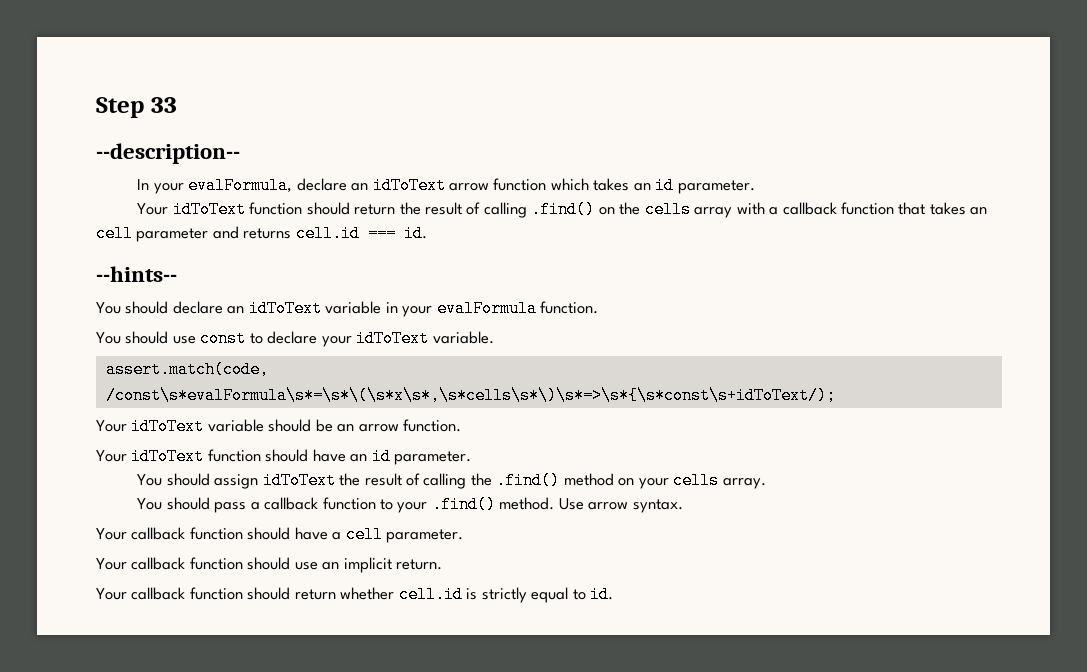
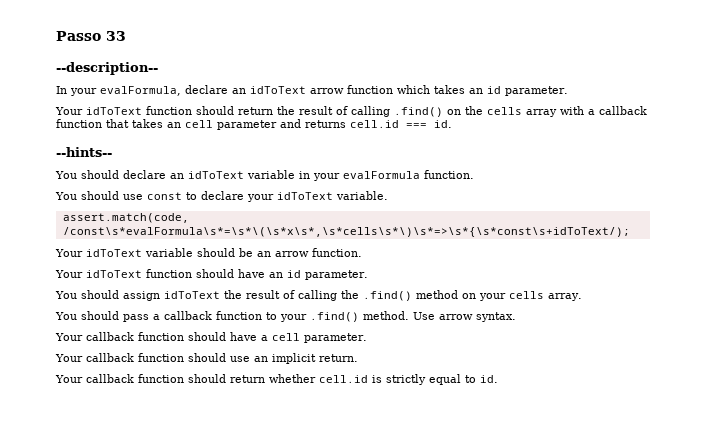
- Step 33
+ Passo 33

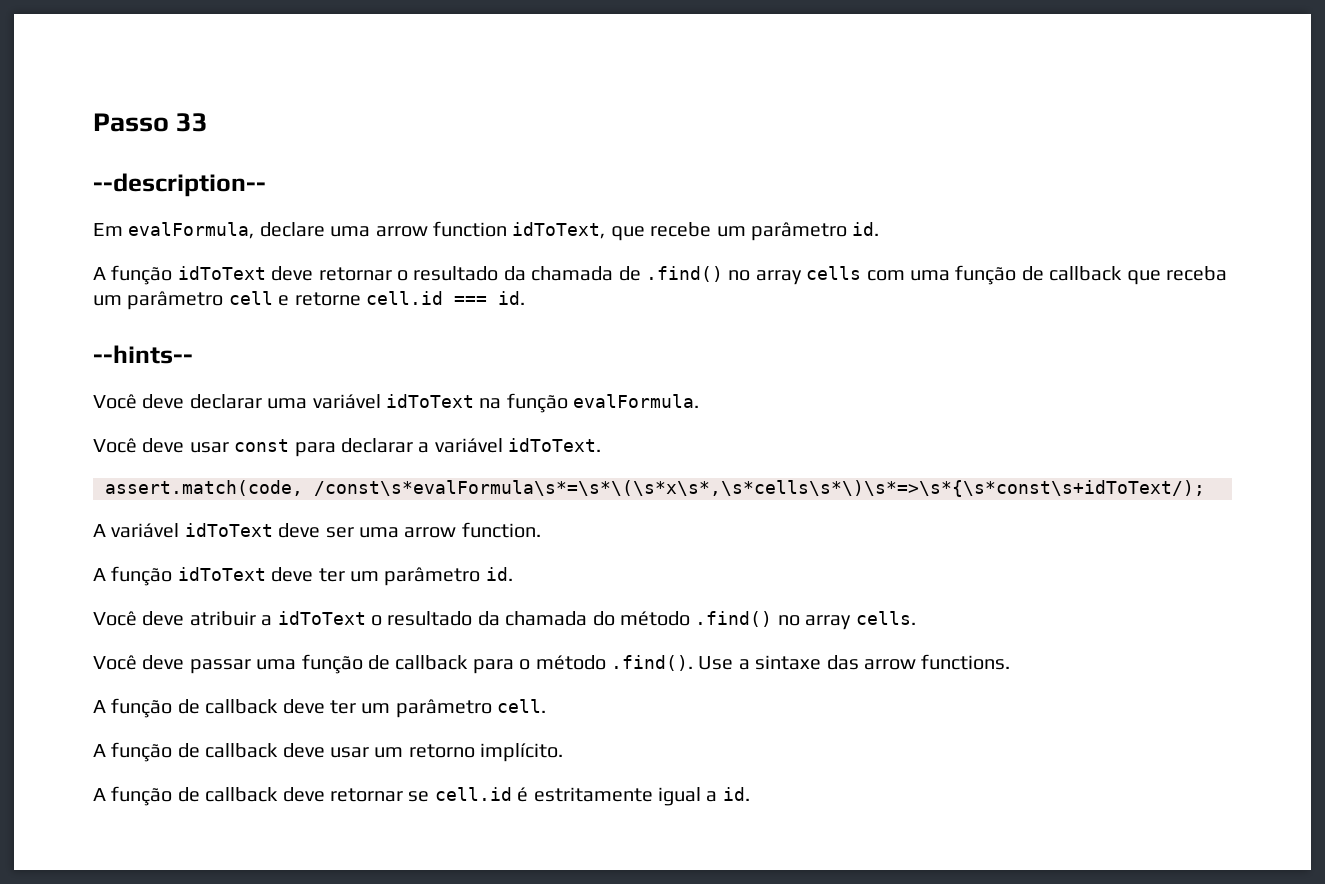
- In your evalFormula, declare an idToText arrow function which takes an id parameter.
- Your idToText function should return the result of calling .find() on the cells array with a callback function that takes an cell parameter and returns cell.id === id.
+ Em evalFormula, declare uma arrow function idToText, que recebe um parâmetro id.
+ A função idToText deve retornar o resultado da chamada de .find() no array cells com uma função de callback que receba um parâmetro cell e retorne cell.id === id.
  --hints--
- You should declare an idToText variable in your evalFormula function.
- You should use const to declare your idToText variable.
+ Você deve declarar uma variável idToText na função evalFormula.
+ Você deve usar const para declarar a variável idToText.
  assert.match(code, /const\s*evalFormula\s*=\s*\(\s*x\s*,\s*cells\s*\)\s*=>\s*{\s*const\s+idToText/);
- Your idToText variable should be an arrow function.
- Your idToText function should have an id parameter.
- You should assign idToText the result of calling the .find() method on your cells array.
- You should pass a callback function to your .find() method. Use arrow syntax.
- Your callback function should have a cell parameter.
- Your callback function should use an implicit return.
- Your callback function should return whether cell.id is strictly equal to id.
+ A variável idToText deve ser uma arrow function.
+ A função idToText deve ter um parâmetro id.
+ Você deve atribuir a idToText o resultado da chamada do método .find() no array cells.
+ Você deve passar uma função de callback para o método .find(). Use a sintaxe das arrow functions.
+ A função de callback deve ter um parâmetro cell.
+ A função de callback deve usar um retorno implícito.
+ A função de callback deve retornar se cell.id é estritamente igual a id.

